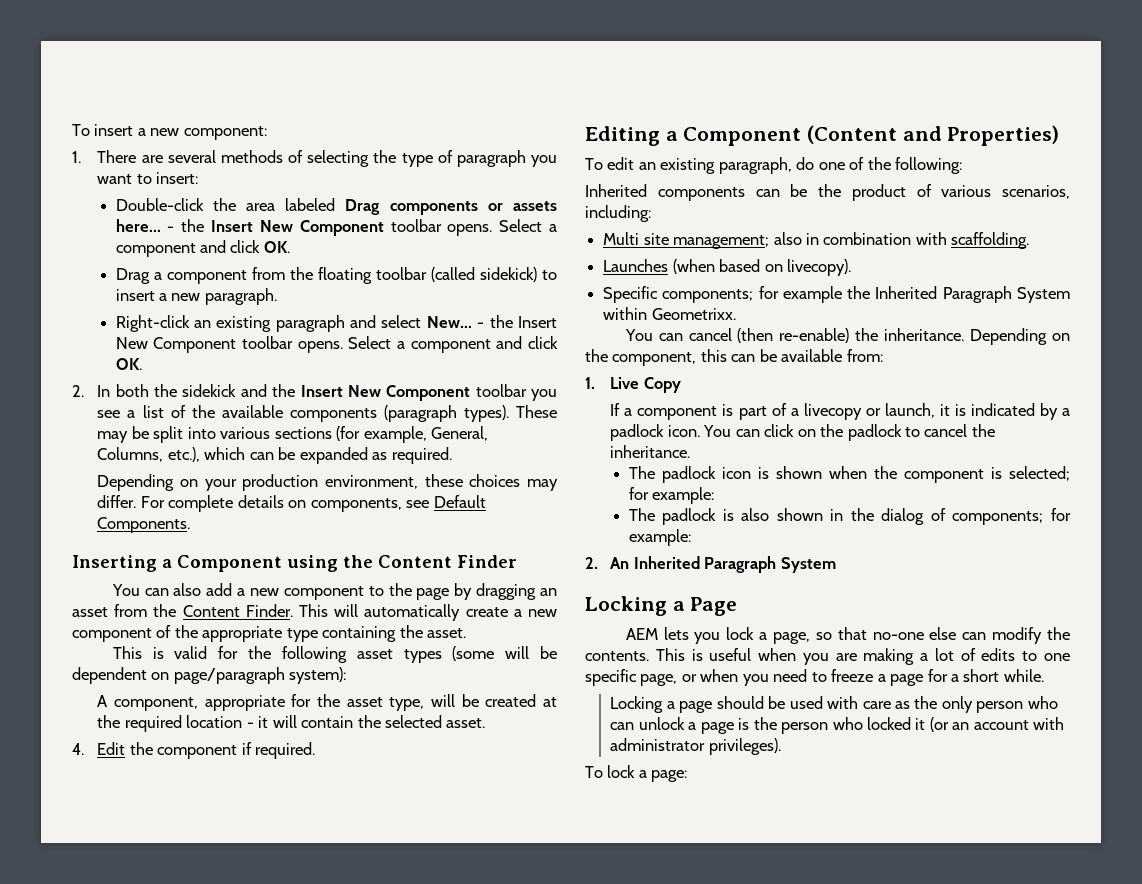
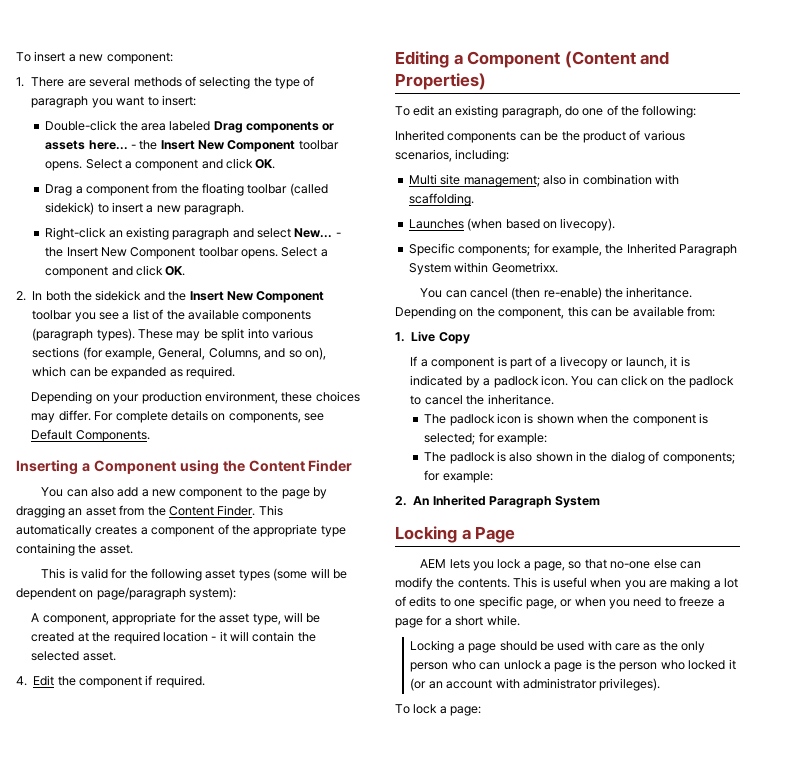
- These may be split into various sections (for example, General, Columns, etc.), which can be expanded as required.
+ These may be split into various sections (for example, General, Columns, and so on), which can be expanded as required.
- This will automatically create a new component of the appropriate type containing the asset.
+ This automatically creates a component of the appropriate type containing the asset.
- Specific components; for example the Inherited Paragraph System within Geometrixx.
+ Specific components; for example, the Inherited Paragraph System within Geometrixx.

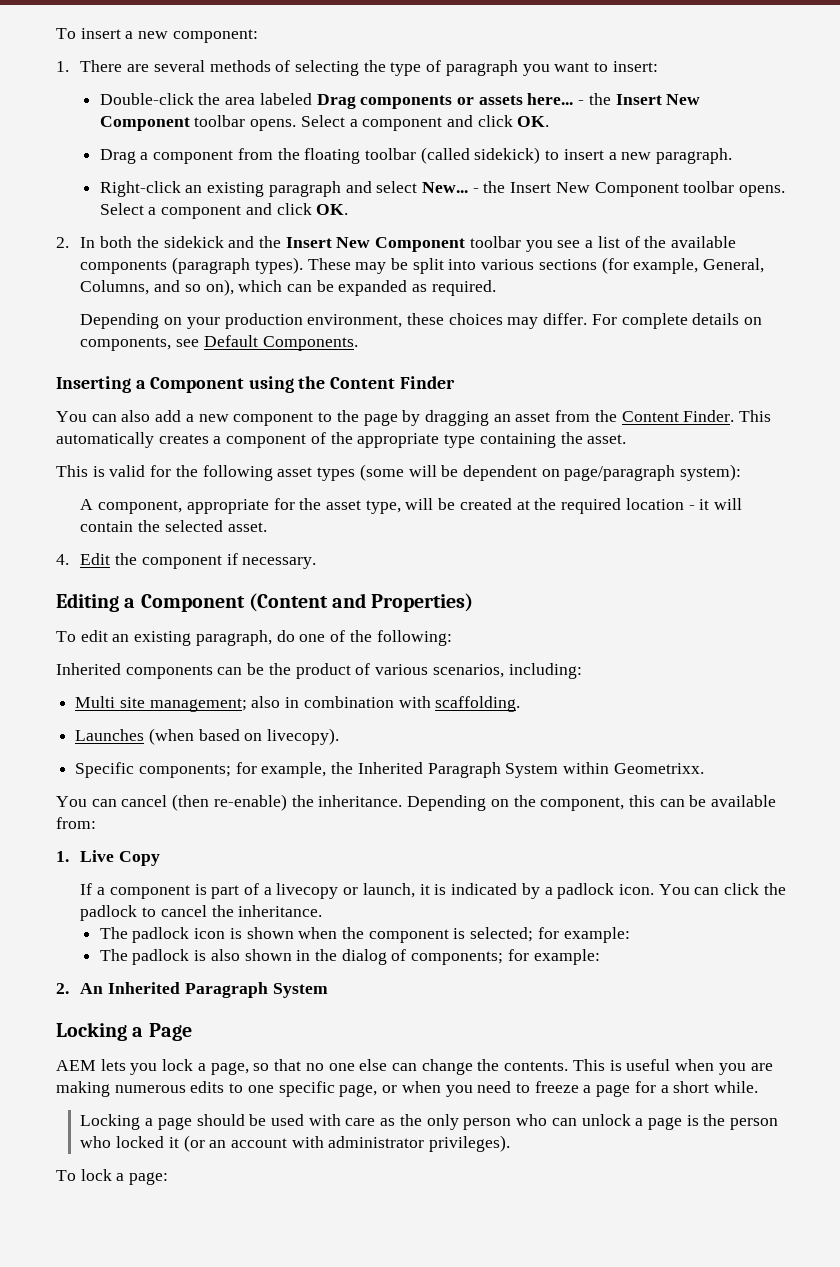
- 4. Edit the component if required.
+ 4. Edit the component if necessary.
- You can click on the padlock to cancel the inheritance.
+ You can click the padlock to cancel the inheritance.
- AEM lets you lock a page, so that no-one else can modify the contents.
+ AEM lets you lock a page, so that no one else can change the contents.
- This is useful when you are making a lot of edits to one specific page, or when you need to freeze a page for a short while.
+ This is useful when you are making numerous edits to one specific page, or when you need to freeze a page for a short while.

